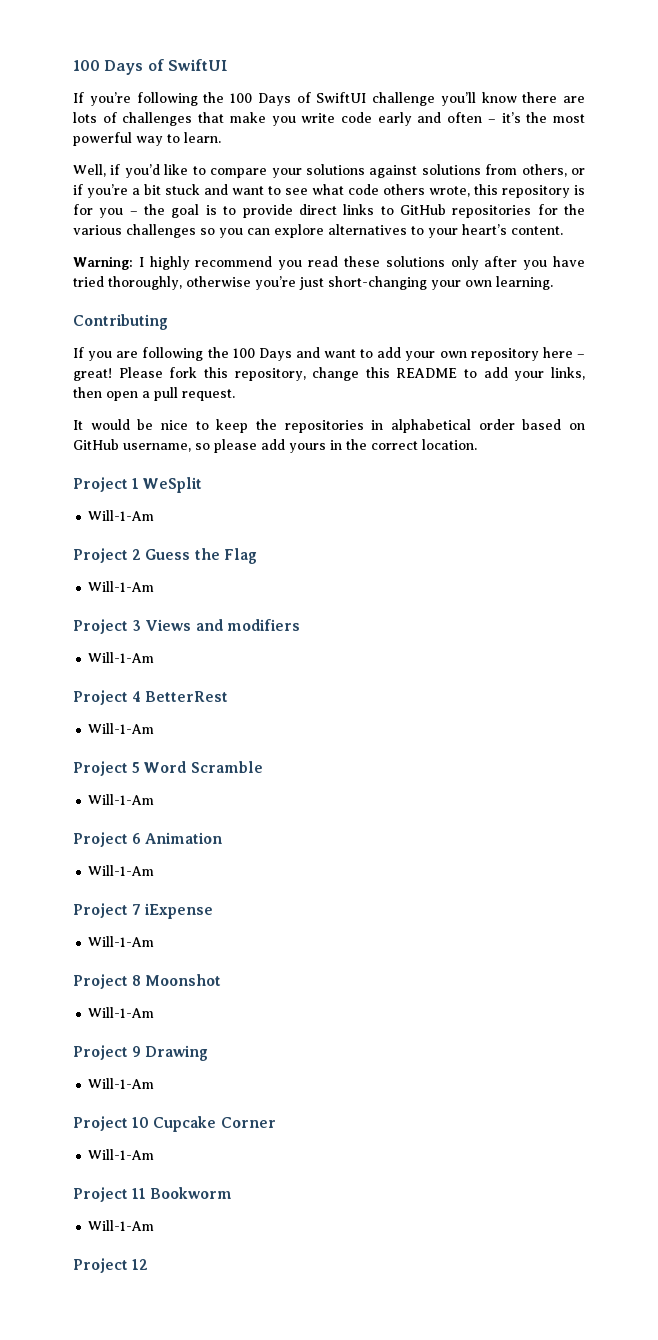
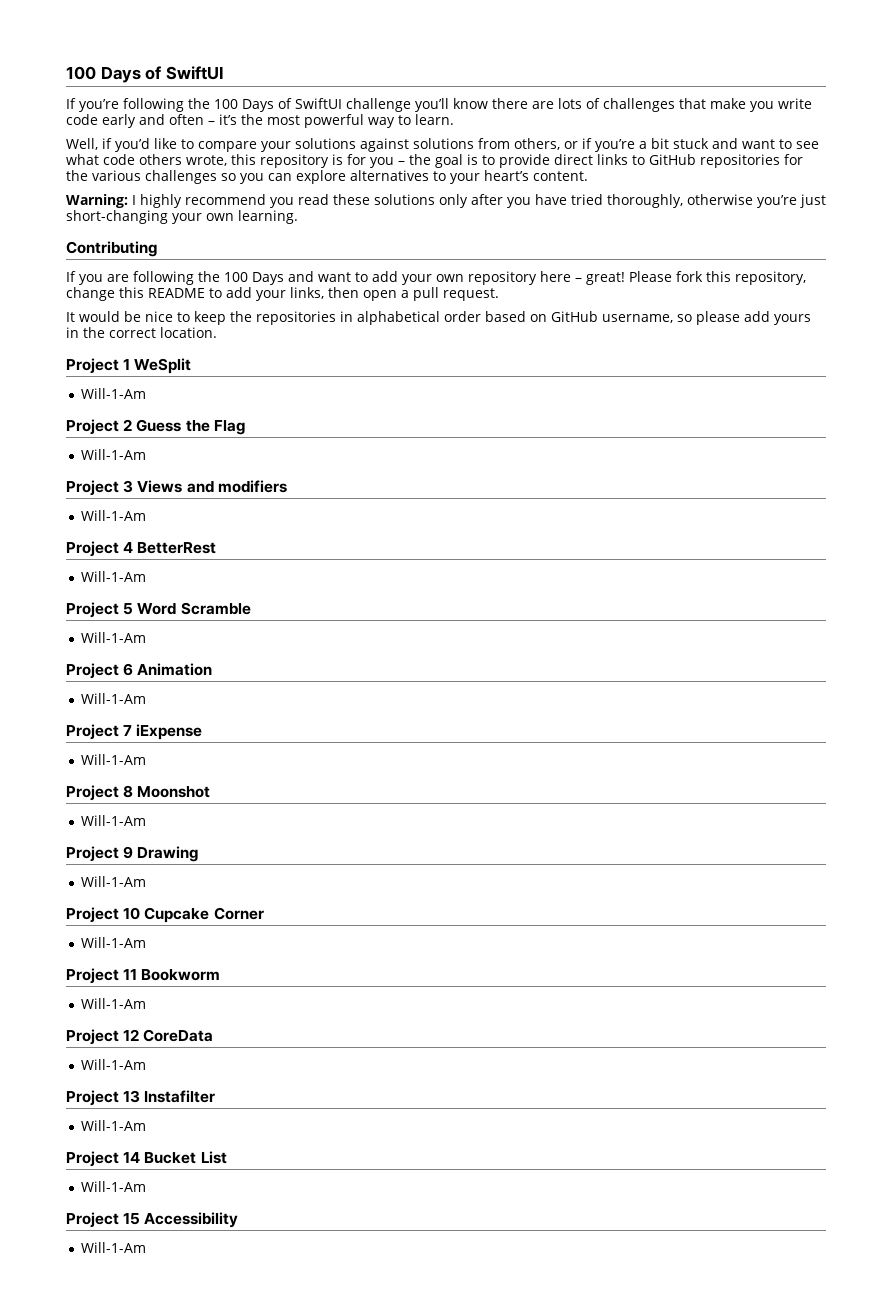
- Project 12
+ Project 12 CoreData
+ Will-1-Am
+ Project 13 Instafilter
+ Will-1-Am
+ Project 14 Bucket List
+ Will-1-Am
+ Project 15 Accessibility
+ Will-1-Am

